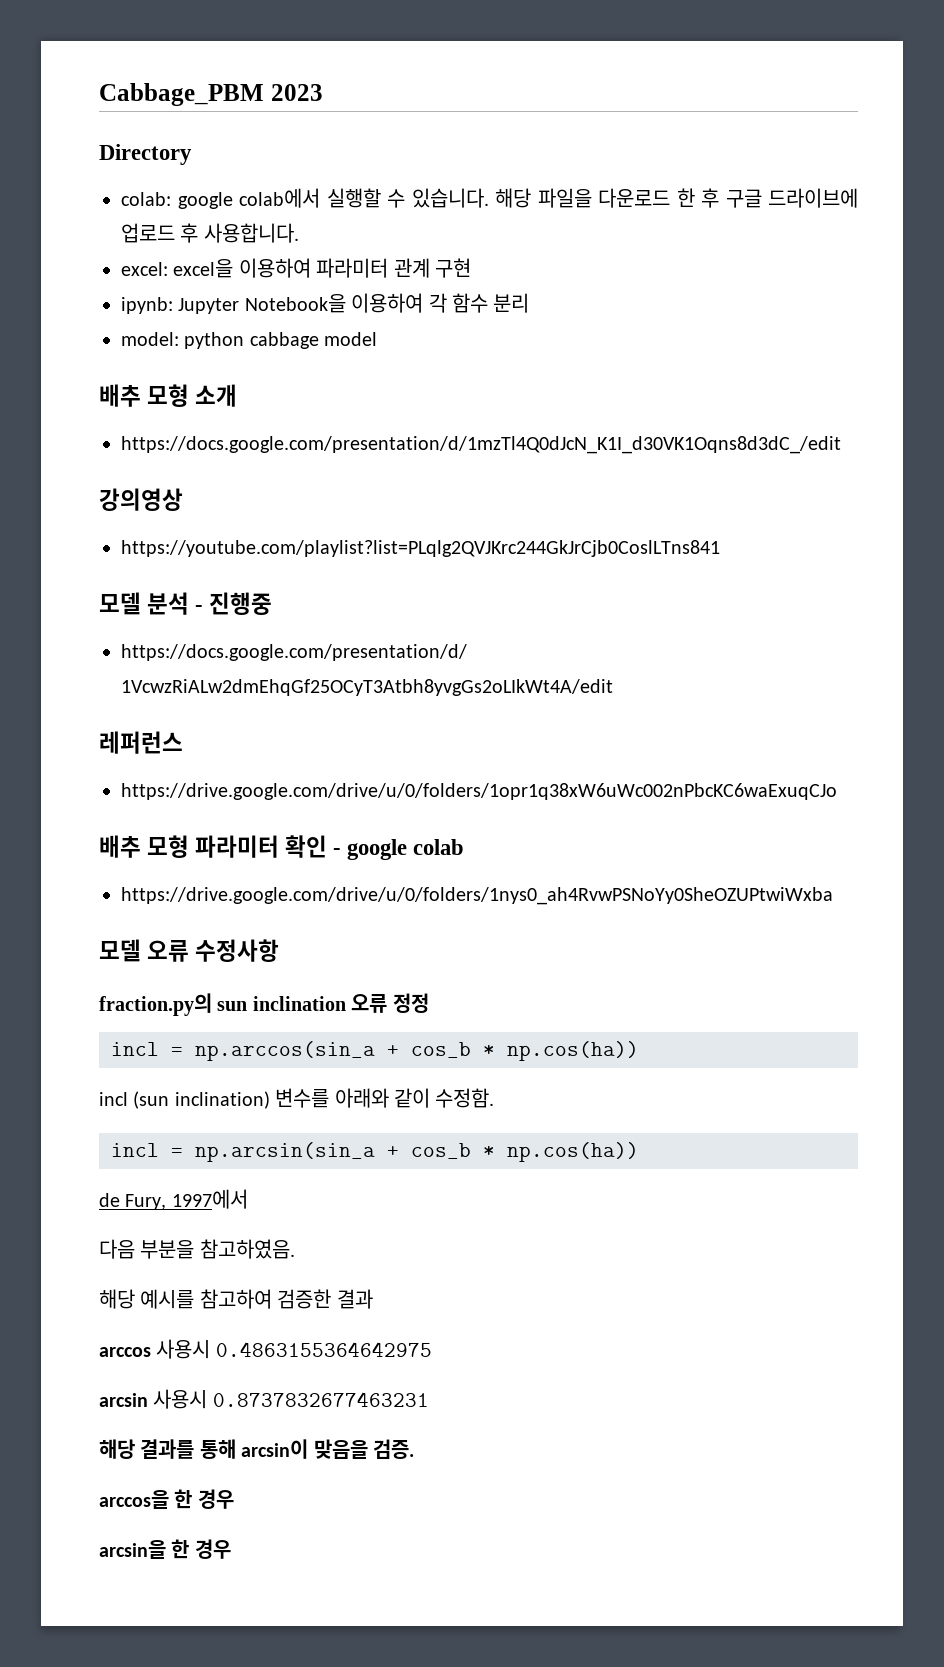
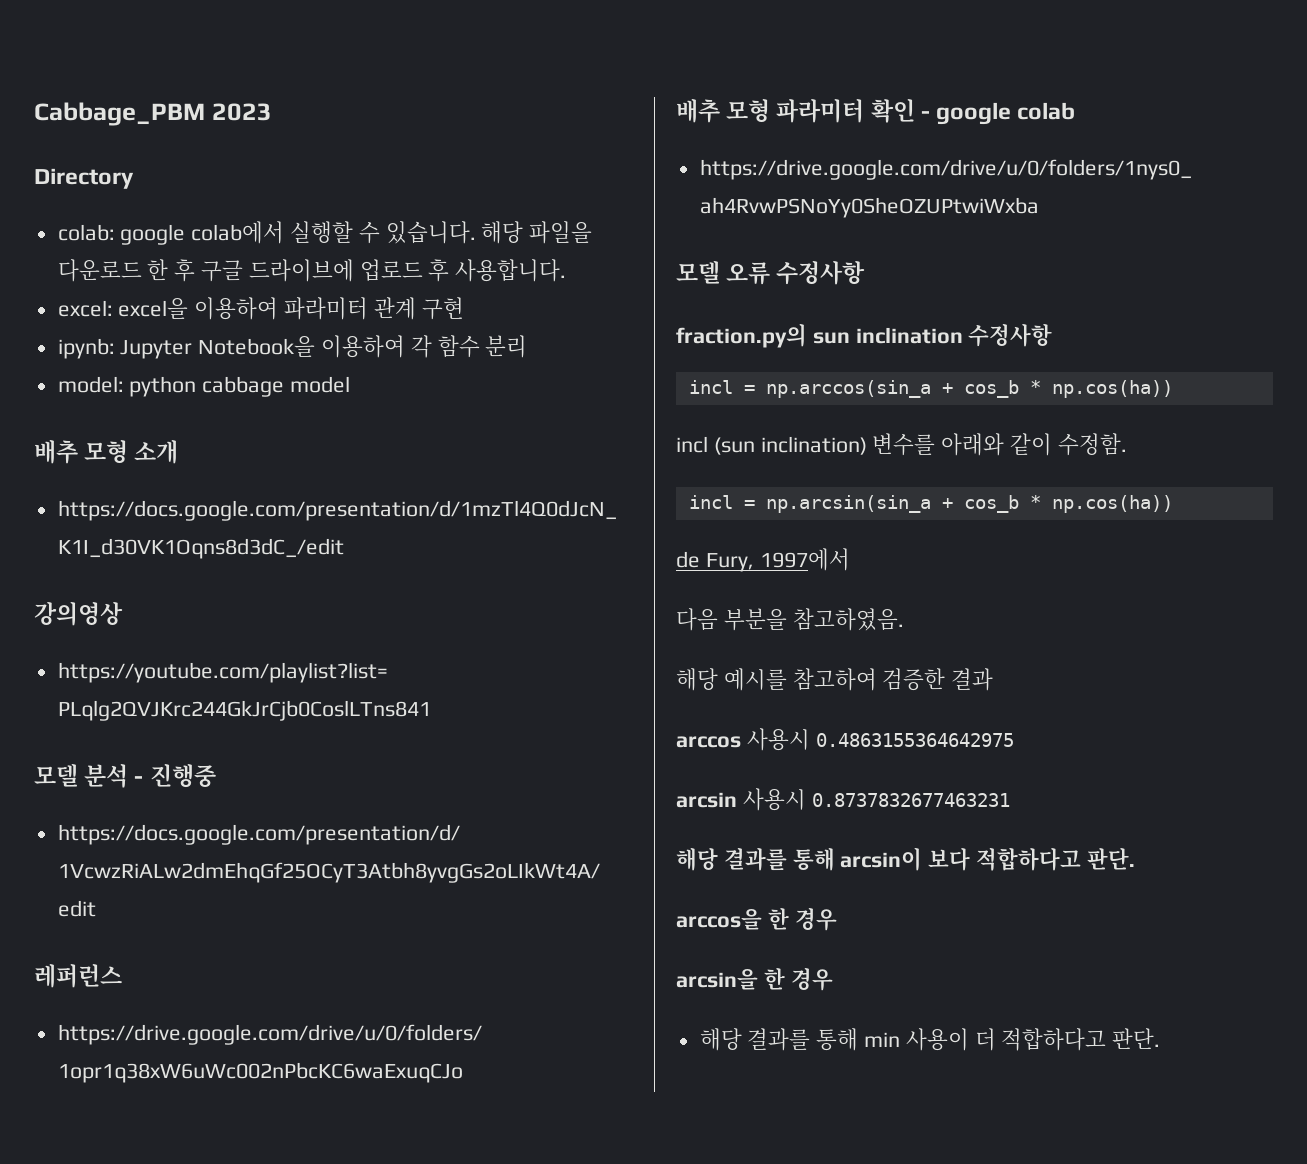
- fraction.py의 sun inclination 오류 정정
+ fraction.py의 sun inclination 수정사항
- 해당 결과를 통해 arcsin이 맞음을 검증.
+ 해당 결과를 통해 arcsin이 보다 적합하다고 판단.
+ 해당 결과를 통해 min 사용이 더 적합하다고 판단.

